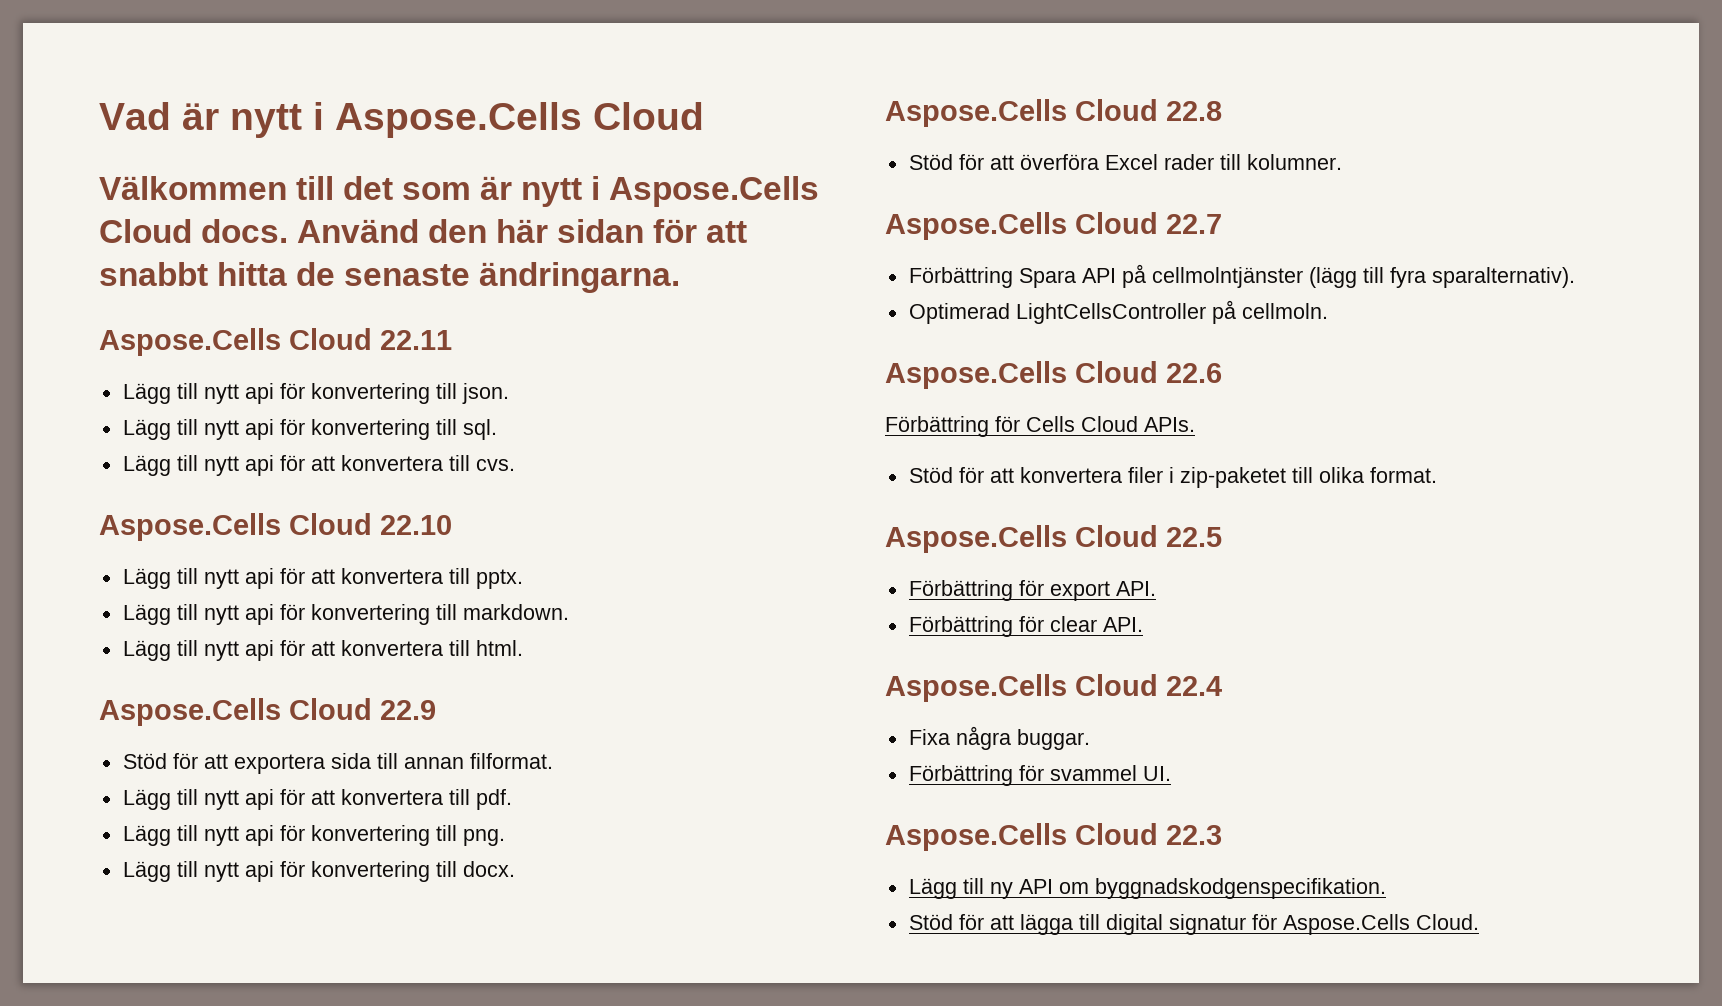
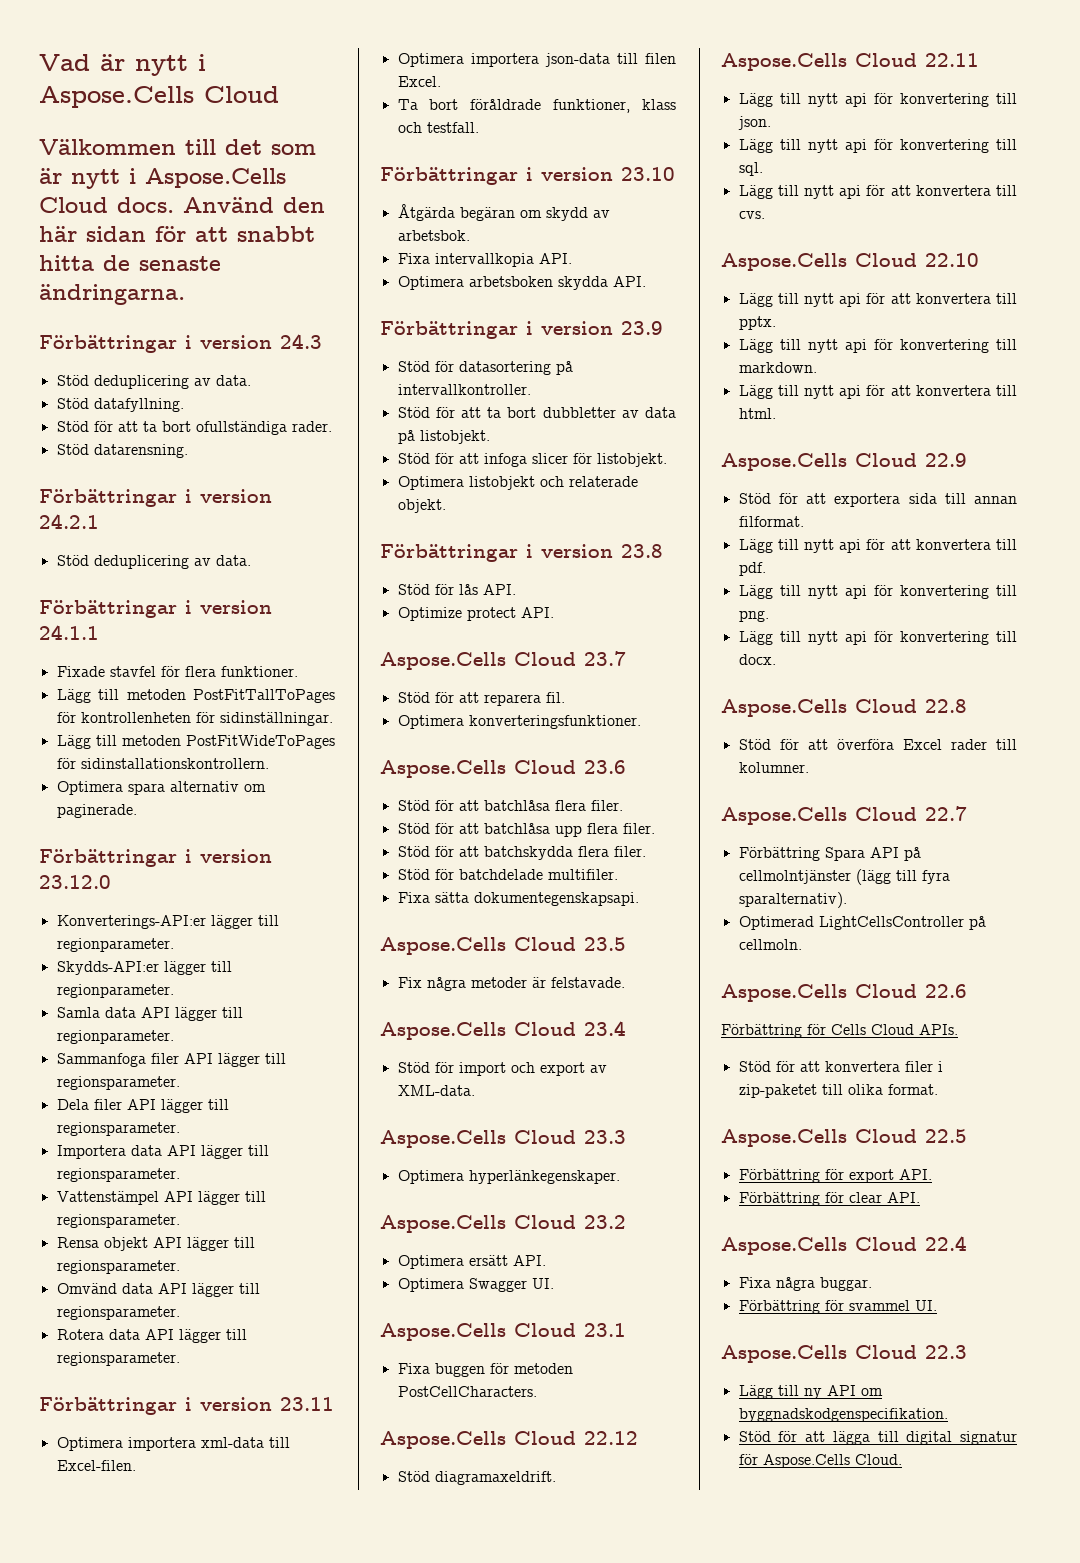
+ Förbättringar i version 24.3
+ Stöd deduplicering av data.
+ Stöd datafyllning.
+ Stöd för att ta bort ofullständiga rader.
+ Stöd datarensning.
+ Förbättringar i version 24.2.1
+ Stöd deduplicering av data.
+ Förbättringar i version 24.1.1
+ Fixade stavfel för flera funktioner.
+ Lägg till metoden PostFitTallToPages för kontrollenheten för sidinställningar.
+ Lägg till metoden PostFitWideToPages för sidinstallationskontrollern.
+ Optimera spara alternativ om paginerade.
+ Förbättringar i version 23.12.0
+ Konverterings-API:er lägger till regionparameter.
+ Skydds-API:er lägger till regionparameter.
+ Samla data API lägger till regionparameter.
+ Sammanfoga filer API lägger till regionsparameter.
+ Dela filer API lägger till regionsparameter.
+ Importera data API lägger till regionsparameter.
+ Vattenstämpel API lägger till regionsparameter.
+ Rensa objekt API lägger till regionsparameter.
+ Omvänd data API lägger till regionsparameter.
+ Rotera data API lägger till regionsparameter.
+ Förbättringar i version 23.11
+ Optimera importera xml-data till Excel-filen.
+ Optimera importera json-data till filen Excel.
+ Ta bort föråldrade funktioner, klass och testfall.
+ Förbättringar i version 23.10
+ Åtgärda begäran om skydd av arbetsbok.
+ Fixa intervallkopia API.
+ Optimera arbetsboken skydda API.
+ Förbättringar i version 23.9
+ Stöd för datasortering på intervallkontroller.
+ Stöd för att ta bort dubbletter av data på listobjekt.
+ Stöd för att infoga slicer för listobjekt.
+ Optimera listobjekt och relaterade objekt.
+ Förbättringar i version 23.8
+ Stöd för lås API.
+ Optimize protect API.
+ Aspose.Cells Cloud 23.7
+ Stöd för att reparera fil.
+ Optimera konverteringsfunktioner.
+ Aspose.Cells Cloud 23.6
+ Stöd för att batchlåsa flera filer.
+ Stöd för att batchlåsa upp flera filer.
+ Stöd för att batchskydda flera filer.
+ Stöd för batchdelade multifiler.
+ Fixa sätta dokumentegenskapsapi.
+ Aspose.Cells Cloud 23.5
+ Fix några metoder är felstavade.
+ Aspose.Cells Cloud 23.4
+ Stöd för import och export av XML-data.
+ Aspose.Cells Cloud 23.3
+ Optimera hyperlänkegenskaper.
+ Aspose.Cells Cloud 23.2
+ Optimera ersätt API.
+ Optimera Swagger UI.
+ Aspose.Cells Cloud 23.1
+ Fixa buggen för metoden PostCellCharacters.
+ Aspose.Cells Cloud 22.12
+ Stöd diagramaxeldrift.

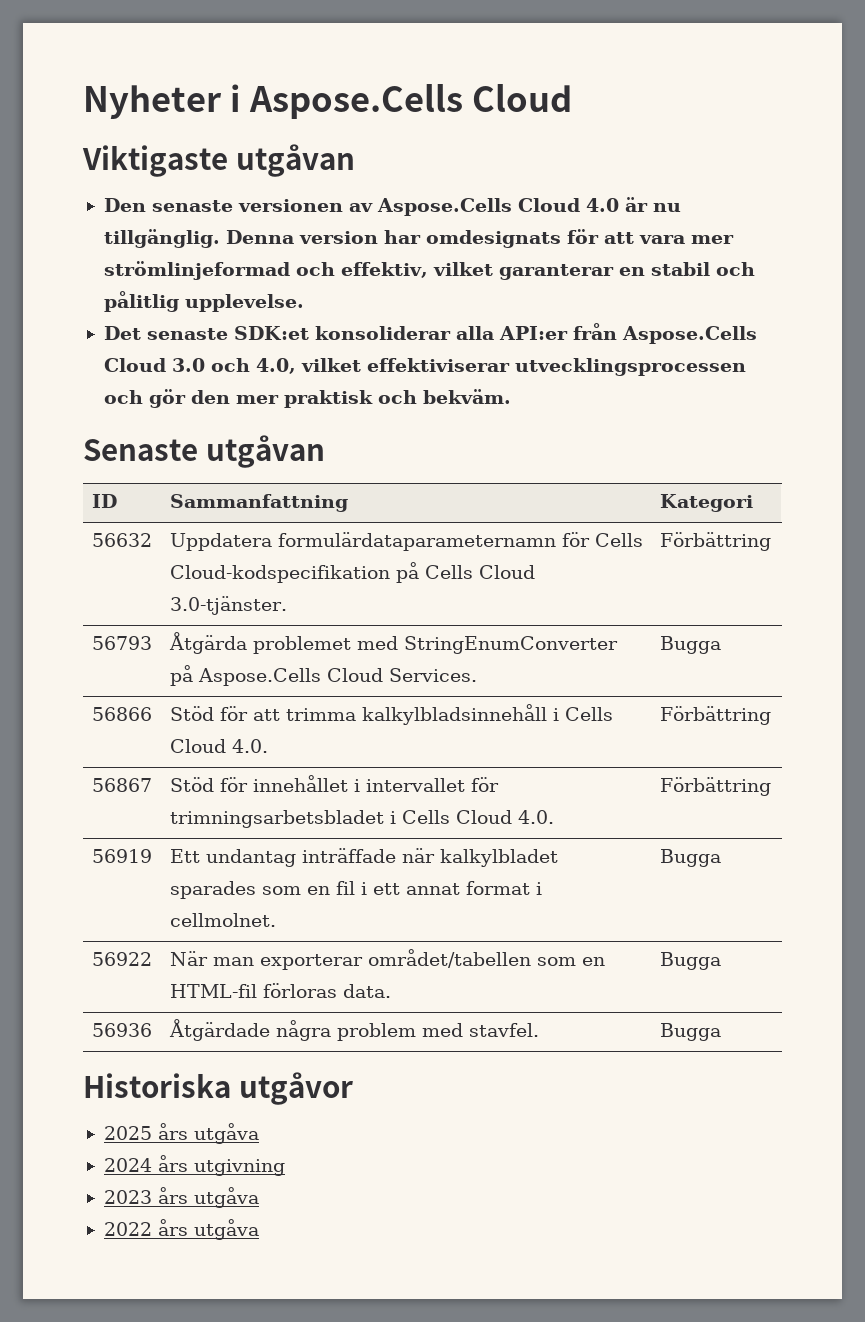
- Vad är nytt i Aspose.Cells Cloud
+ Nyheter i Aspose.Cells Cloud
- Välkommen till det som är nytt i Aspose.Cells Cloud docs. Använd den här sidan för att snabbt hitta de senaste ändringarna.
- Förbättringar i version 24.3
- Stöd deduplicering av data.
- Stöd datafyllning.
- Stöd för att ta bort ofullständiga rader.
- Stöd datarensning.
- Förbättringar i version 24.2.1
- Stöd deduplicering av data.
- Förbättringar i version 24.1.1
- Fixade stavfel för flera funktioner.
- Lägg till metoden PostFitTallToPages för kontrollenheten för sidinställningar.
- Lägg till metoden PostFitWideToPages för sidinstallationskontrollern.
- Optimera spara alternativ om paginerade.
- Förbättringar i version 23.12.0
- Konverterings-API:er lägger till regionparameter.
- Skydds-API:er lägger till regionparameter.
- Samla data API lägger till regionparameter.
- Sammanfoga filer API lägger till regionsparameter.
- Dela filer API lägger till regionsparameter.
- Importera data API lägger till regionsparameter.
- Vattenstämpel API lägger till regionsparameter.
- Rensa objekt API lägger till regionsparameter.
- Omvänd data API lägger till regionsparameter.
- Rotera data API lägger till regionsparameter.
- Förbättringar i version 23.11
- Optimera importera xml-data till Excel-filen.
- Optimera importera json-data till filen Excel.
- Ta bort föråldrade funktioner, klass och testfall.
- Förbättringar i version 23.10
- Åtgärda begäran om skydd av arbetsbok.
- Fixa intervallkopia API.
- Optimera arbetsboken skydda API.
- Förbättringar i version 23.9
- Stöd för datasortering på intervallkontroller.
- Stöd för att ta bort dubbletter av data på listobjekt.
- Stöd för att infoga slicer för listobjekt.
- Optimera listobjekt och relaterade objekt.
- Förbättringar i version 23.8
- Stöd för lås API.
- Optimize protect API.
- Aspose.Cells Cloud 23.7
- Stöd för att reparera fil.
- Optimera konverteringsfunktioner.
- Aspose.Cells Cloud 23.6
- Stöd för att batchlåsa flera filer.
- Stöd för att batchlåsa upp flera filer.
- Stöd för att batchskydda flera filer.
- Stöd för batchdelade multifiler.
- Fixa sätta dokumentegenskapsapi.
- Aspose.Cells Cloud 23.5
- Fix några metoder är felstavade.
- Aspose.Cells Cloud 23.4
- Stöd för import och export av XML-data.
- Aspose.Cells Cloud 23.3
- Optimera hyperlänkegenskaper.
- Aspose.Cells Cloud 23.2
- Optimera ersätt API.
- Optimera Swagger UI.
- Aspose.Cells Cloud 23.1
- Fixa buggen för metoden PostCellCharacters.
- Aspose.Cells Cloud 22.12
- Stöd diagramaxeldrift.
- Aspose.Cells Cloud 22.11
- Lägg till nytt api för konvertering till json.
- Lägg till nytt api för konvertering till sql.
- Lägg till nytt api för att konvertera till cvs.
- Aspose.Cells Cloud 22.10
- Lägg till nytt api för att konvertera till pptx.
- Lägg till nytt api för konvertering till markdown.
- Lägg till nytt api för att konvertera till html.
- Aspose.Cells Cloud 22.9
- Stöd för att exportera sida till annan filformat.
- Lägg till nytt api för att konvertera till pdf.
- Lägg till nytt api för konvertering till png.
- Lägg till nytt api för konvertering till docx.
- Aspose.Cells Cloud 22.8
- Stöd för att överföra Excel rader till kolumner.
- Aspose.Cells Cloud 22.7
- Förbättring Spara API på cellmolntjänster (lägg till fyra sparalternativ).
- Optimerad LightCellsController på cellmoln.
- Aspose.Cells Cloud 22.6
- Förbättring för Cells Cloud APIs.
- Stöd för att konvertera filer i zip-paketet till olika format.
- Aspose.Cells Cloud 22.5
- Förbättring för export API.
- Förbättring för clear API.
- Aspose.Cells Cloud 22.4
- Fixa några buggar.
- Förbättring för svammel UI.
- Aspose.Cells Cloud 22.3
- Lägg till ny API om byggnadskodgenspecifikation.
- Stöd för att lägga till digital signatur för Aspose.Cells Cloud.
+ Viktigaste utgåvan
+ Den senaste versionen av Aspose.Cells Cloud 4.0 är nu tillgänglig. Denna version har omdesignats för att vara mer strömlinjeformad och effektiv, vilket garanterar en stabil och pålitlig upplevelse.
+ Det senaste SDK:et konsoliderar alla API:er från Aspose.Cells Cloud 3.0 och 4.0, vilket effektiviserar utvecklingsprocessen och gör den mer praktisk och bekväm.
+ Senaste utgåvan
+ ID | Sammanfattning | Kategori
+ 56632 | Uppdatera formulärdataparameternamn för Cells Cloud-kodspecifikation på Cells Cloud 3.0-tjänster. | Förbättring
+ 56793 | Åtgärda problemet med StringEnumConverter på Aspose.Cells Cloud Services. | Bugga
+ 56866 | Stöd för att trimma kalkylbladsinnehåll i Cells Cloud 4.0. | Förbättring
+ 56867 | Stöd för innehållet i intervallet för trimningsarbetsbladet i Cells Cloud 4.0. | Förbättring
+ 56919 | Ett undantag inträffade när kalkylbladet sparades som en fil i ett annat format i cellmolnet. | Bugga
+ 56922 | När man exporterar området/tabellen som en HTML-fil förloras data. | Bugga
+ 56936 | Åtgärdade några problem med stavfel. | Bugga
+ Historiska utgåvor
+ 2025 års utgåva
+ 2024 års utgivning
+ 2023 års utgåva
+ 2022 års utgåva

